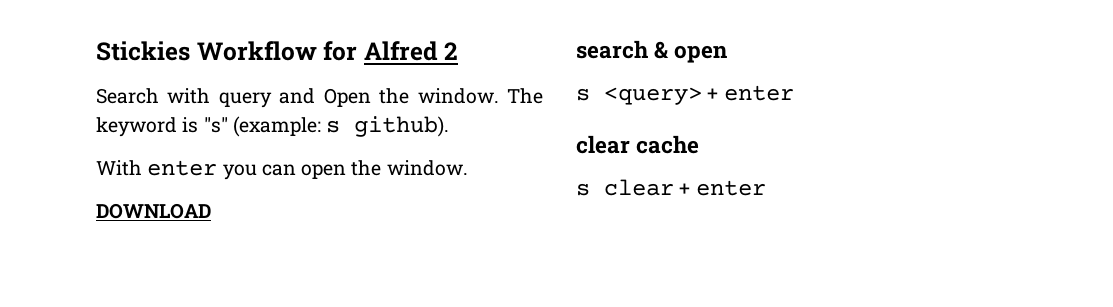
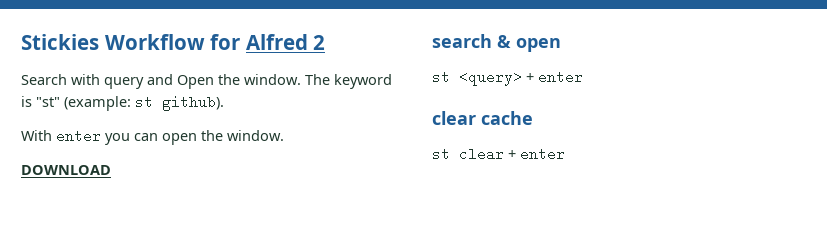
- The keyword is "s" (example: s github).
+ The keyword is "st" (example: st github).
- s <query> + enter
+ st <query> + enter
- s clear + enter
+ st clear + enter

